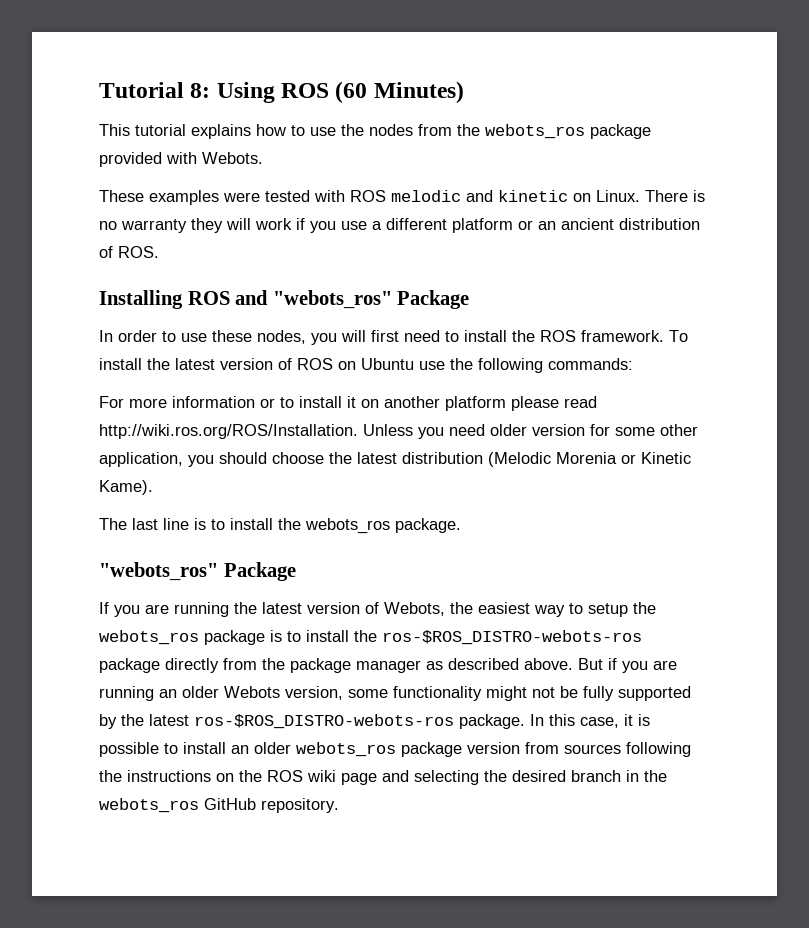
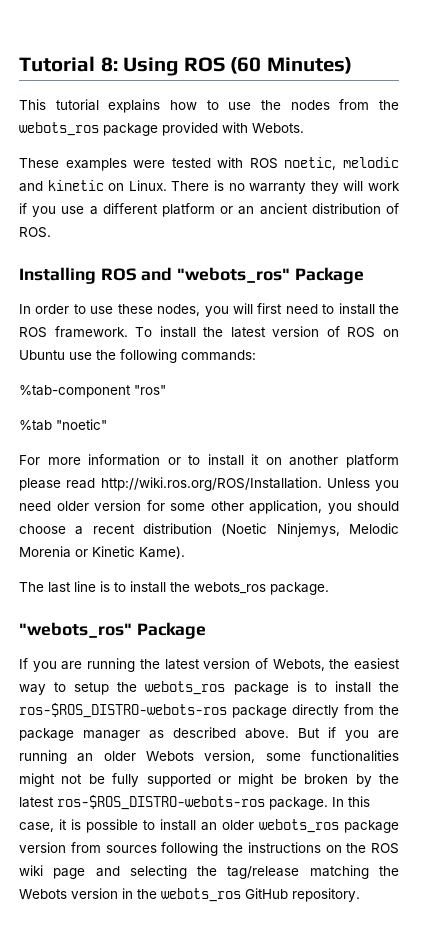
- These examples were tested with ROS melodic and kinetic on Linux.
+ These examples were tested with ROS noetic, melodic and kinetic on Linux.
+ %tab-component "ros"
+ %tab "noetic"
- For more information or to install it on another platform please read http://wiki.ros.org/ROS/Installation. Unless you need older version for some other application, you should choose the latest distribution (Melodic Morenia or Kinetic Kame).
+ For more information or to install it on another platform please read http://wiki.ros.org/ROS/Installation. Unless you need older version for some other application, you should choose a recent distribution (Noetic Ninjemys, Melodic Morenia or Kinetic Kame).
- But if you are running an older Webots version, some functionality might not be fully supported by the latest ros-$ROS_DISTRO-webots-ros package.
+ But if you are running an older Webots version, some functionalities might not be fully supported or might be broken by the latest ros-$ROS_DISTRO-webots-ros package.
- In this case, it is possible to install an older webots_ros package version from sources following the instructions on the ROS wiki page and selecting the desired branch in the webots_ros GitHub repository.
+ In this case, it is possible to install an older webots_ros package version from sources following the instructions on the ROS wiki page and selecting the tag/release matching the Webots version in the webots_ros GitHub repository.

